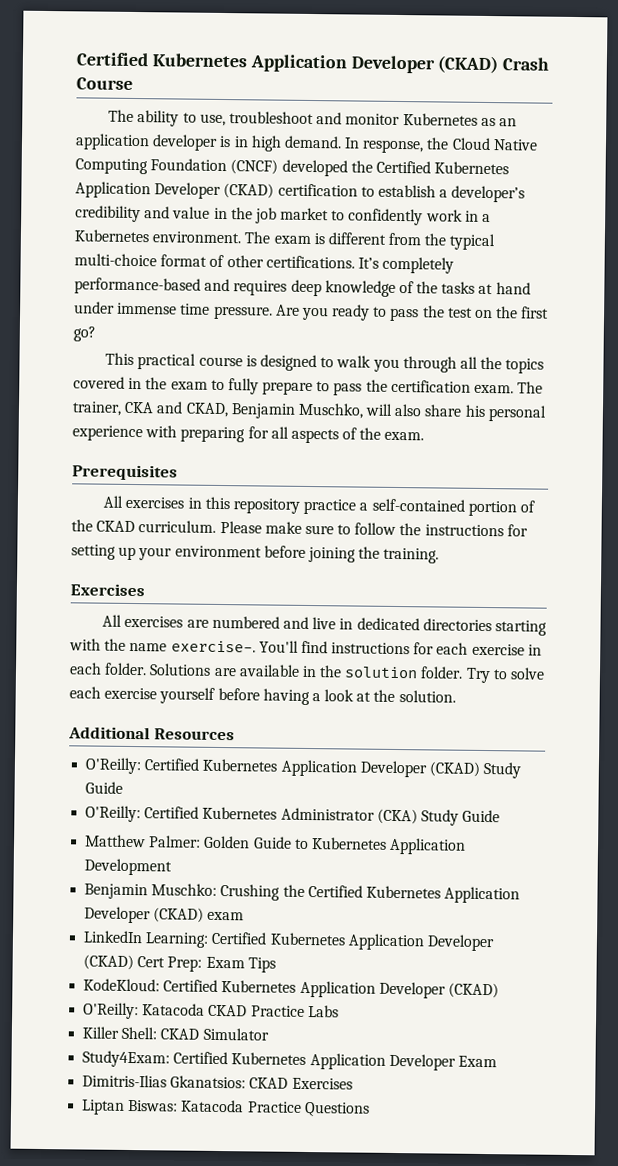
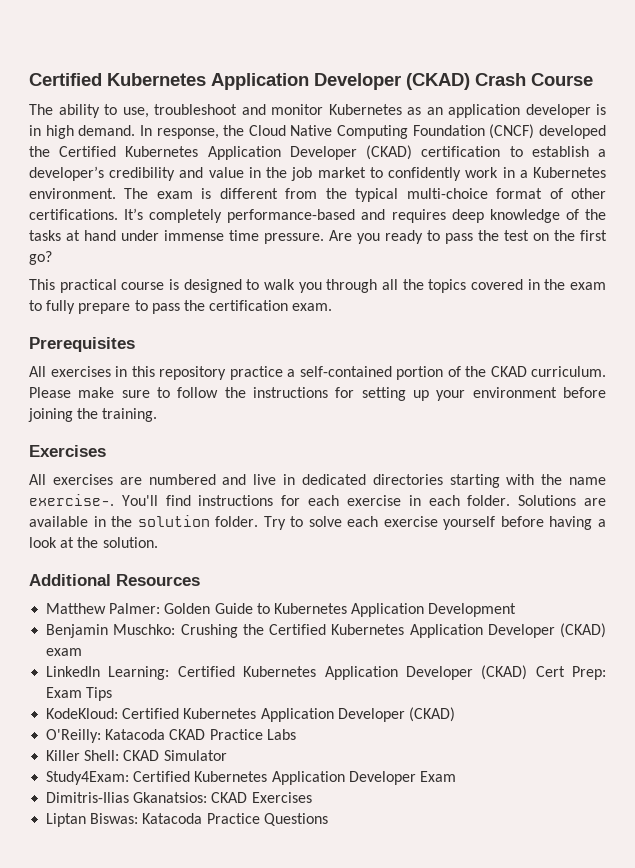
- The trainer, CKA and CKAD, Benjamin Muschko, will also share his personal experience with preparing for all aspects of the exam.
- O'Reilly: Certified Kubernetes Application Developer (CKAD) Study Guide
- O'Reilly: Certified Kubernetes Administrator (CKA) Study Guide

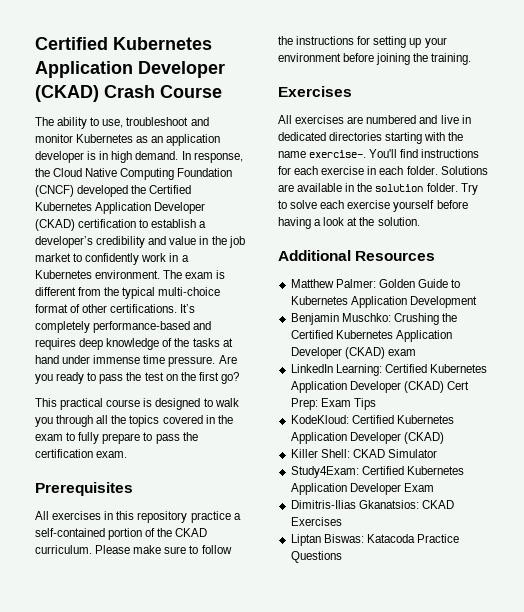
- O'Reilly: Katacoda CKAD Practice Labs

